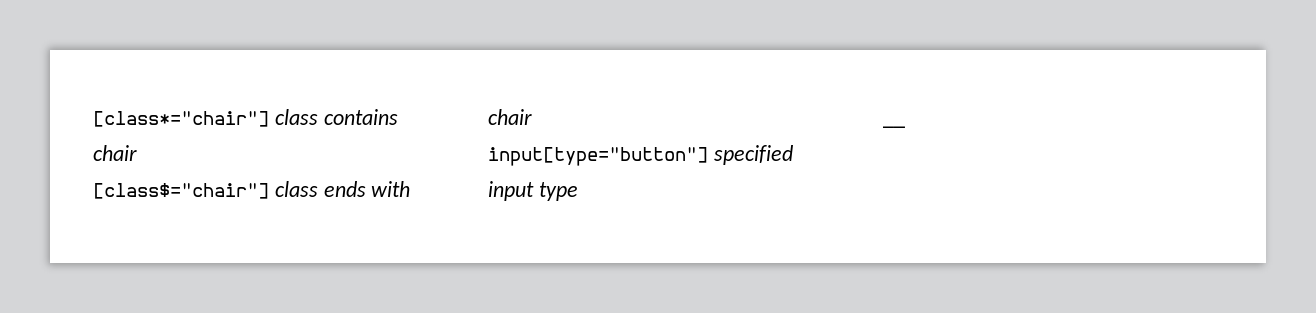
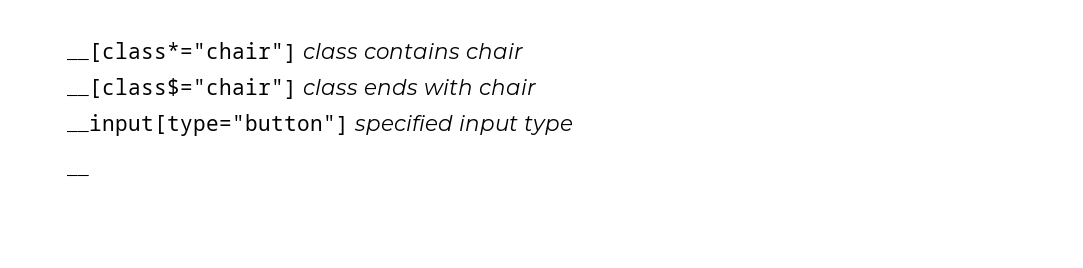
- [class*="chair"] class contains chair
+ __[class*="chair"] class contains chair
- [class$="chair"] class ends with chair
+ __[class$="chair"] class ends with chair
- input[type="button"] specified input type
+ __input[type="button"] specified input type

